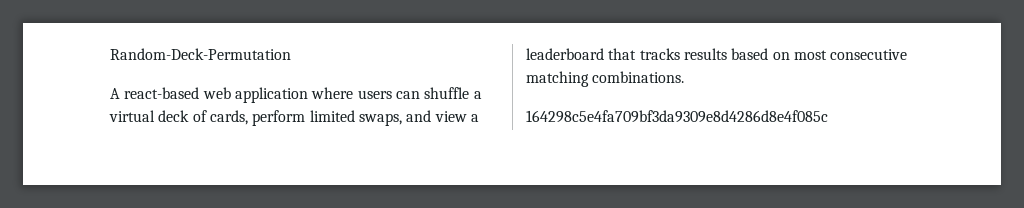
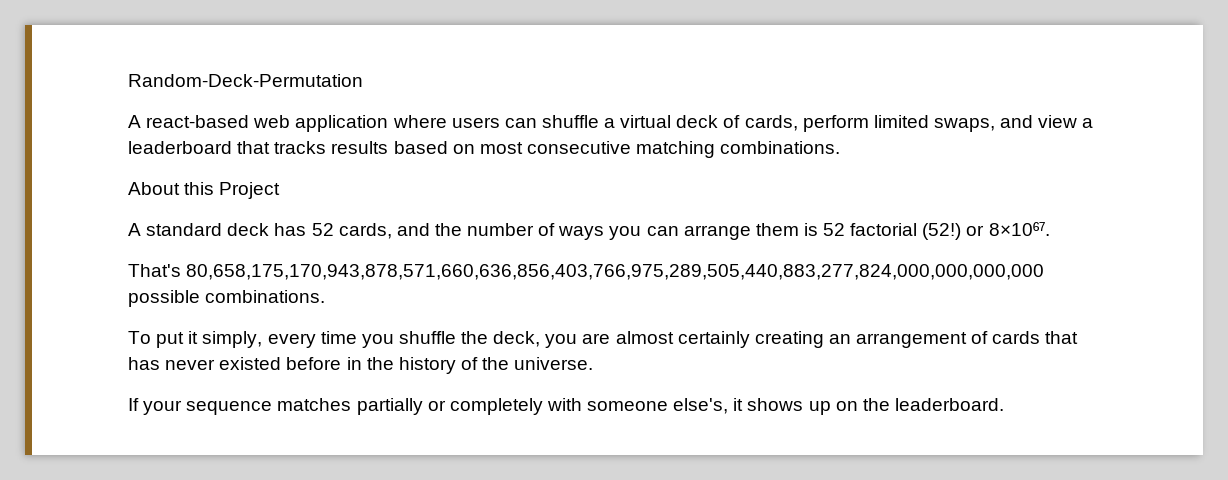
- 164298c5e4fa709bf3da9309e8d4286d8e4f085c
+ About this Project
+ A standard deck has 52 cards, and the number of ways you can arrange them is 52 factorial (52!) or 8×10⁶⁷.
+ That's 80,658,175,170,943,878,571,660,636,856,403,766,975,289,505,440,883,277,824,000,000,000,000 possible combinations.
+ To put it simply, every time you shuffle the deck, you are almost certainly creating an arrangement of cards that has never existed before in the history of the universe.
+ If your sequence matches partially or completely with someone else's, it shows up on the leaderboard.

